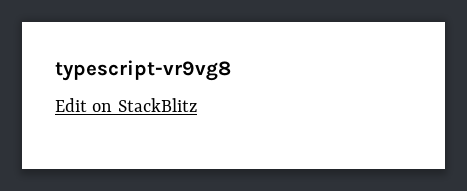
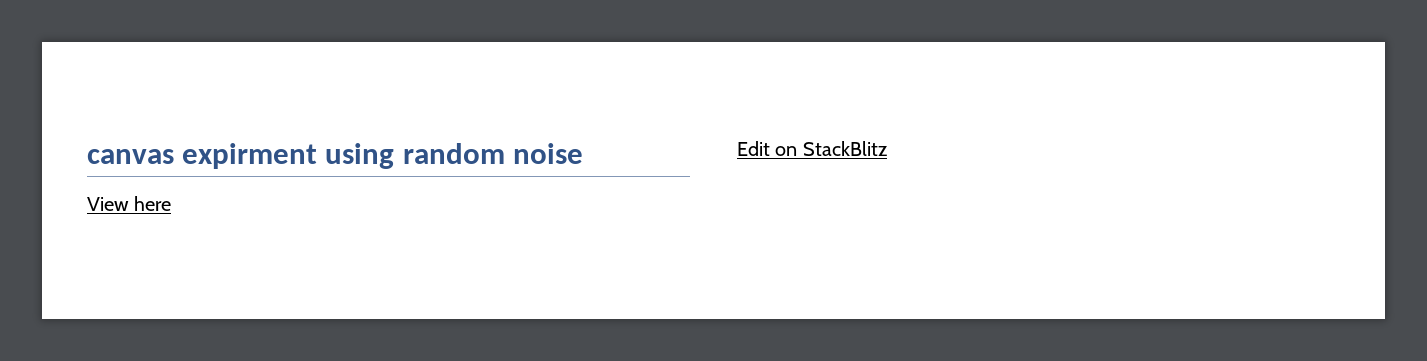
- typescript-vr9vg8
+ canvas expirment using random noise
+ View here

